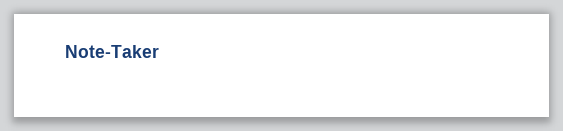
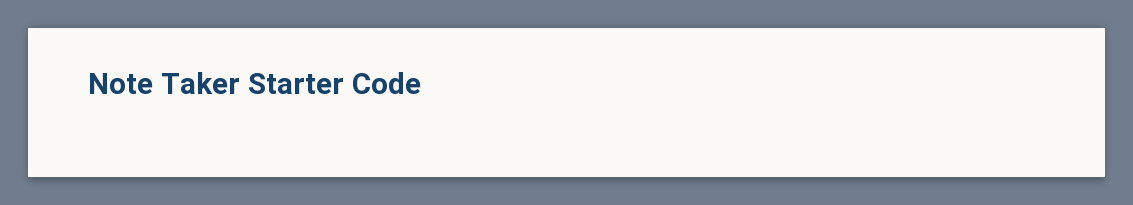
- Note-Taker
+ Note Taker Starter Code

